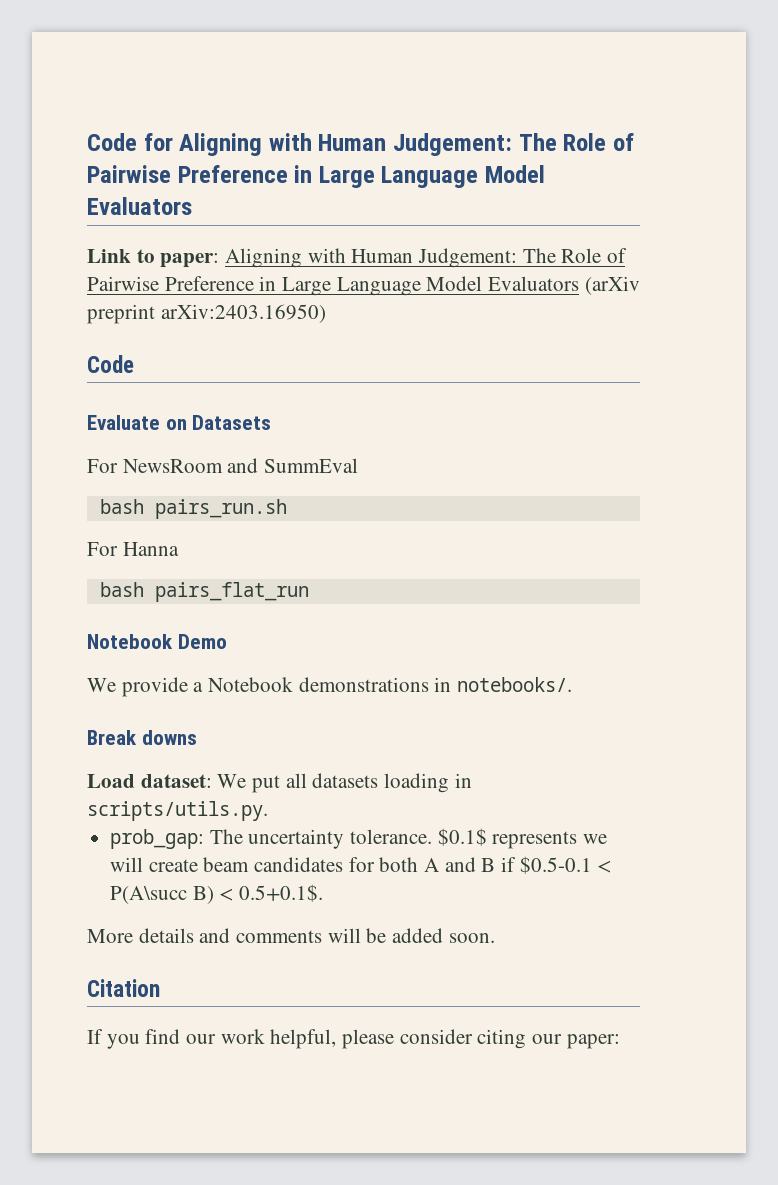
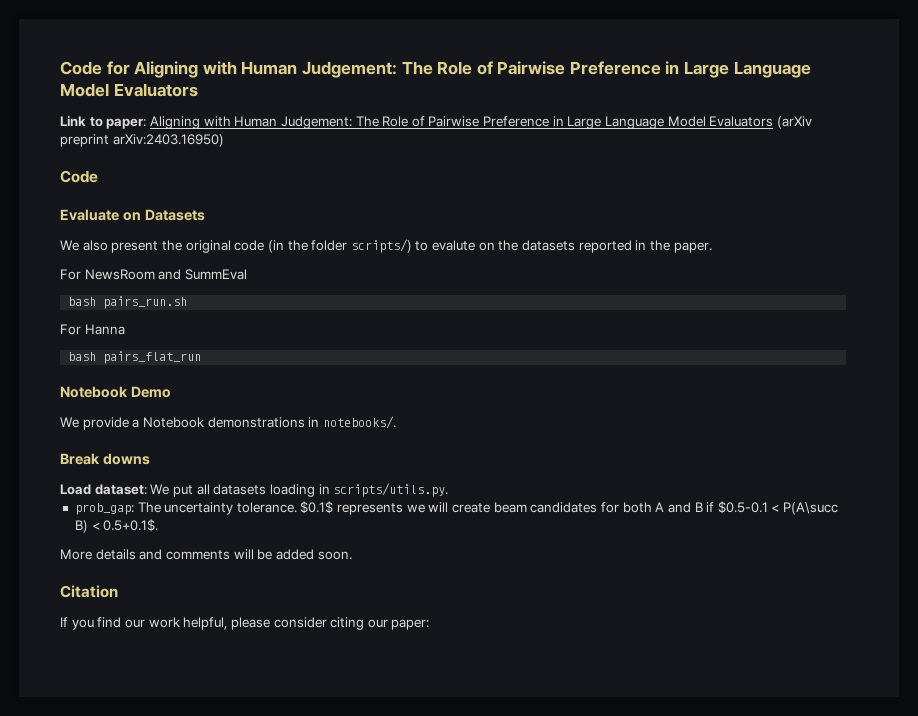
+ We also present the original code (in the folder scripts/) to evalute on the datasets reported in the paper.

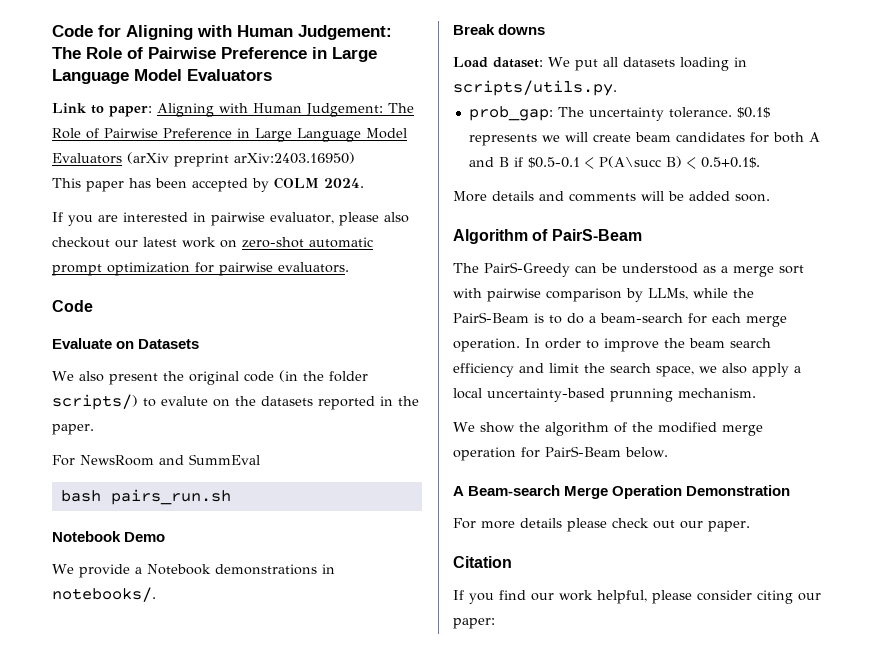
+ This paper has been accepted by COLM 2024.
+ If you are interested in pairwise evaluator, please also checkout our latest work on zero-shot automatic prompt optimization for pairwise evaluators.
- For Hanna
- bash pairs_flat_run
+ Algorithm of PairS-Beam
+ The PairS-Greedy can be understood as a merge sort with pairwise comparison by LLMs, while the PairS-Beam is to do a beam-search for each merge operation. In order to improve the beam search efficiency and limit the search space, we also apply a local uncertainty-based prunning mechanism.
+ We show the algorithm of the modified merge operation for PairS-Beam below.
+ A Beam-search Merge Operation Demonstration
+ For more details please check out our paper.

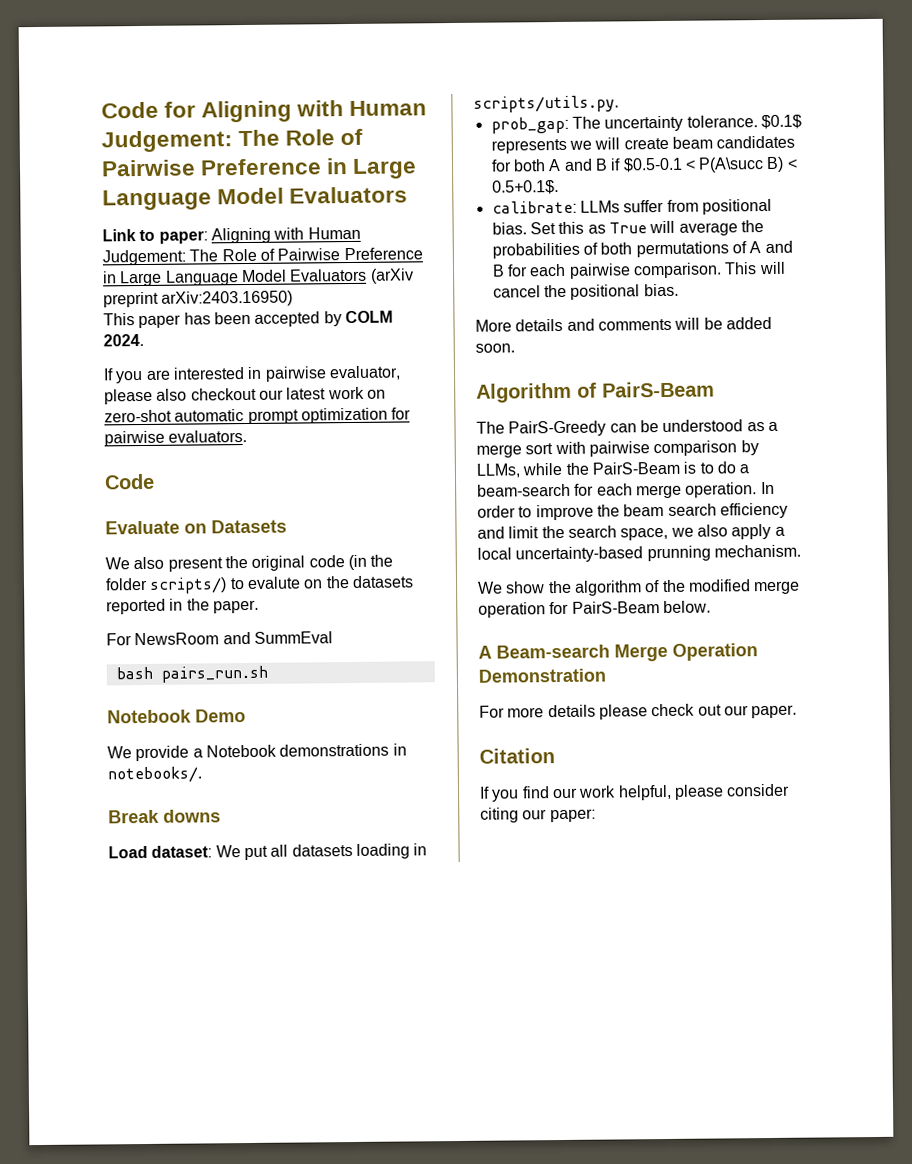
+ calibrate: LLMs suffer from positional bias. Set this as True will average the probabilities of both permutations of A and B for each pairwise comparison. This will cancel the positional bias.

